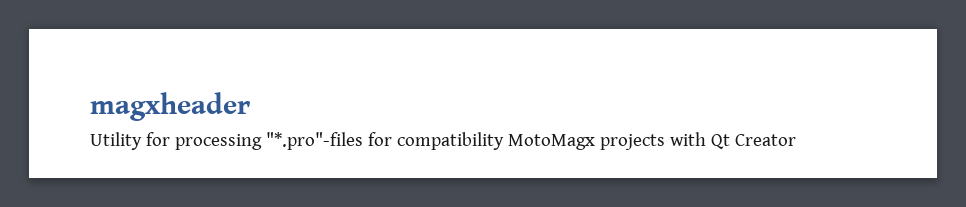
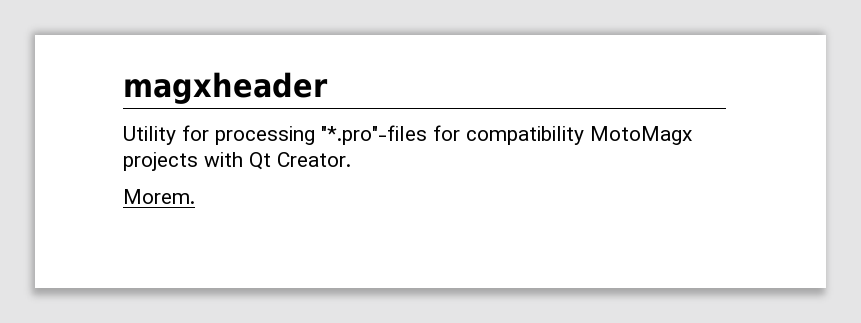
- Utility for processing "*.pro"-files for compatibility MotoMagx projects with Qt Creator
+ Utility for processing "*.pro"-files for compatibility MotoMagx projects with Qt Creator.
+ Morem.

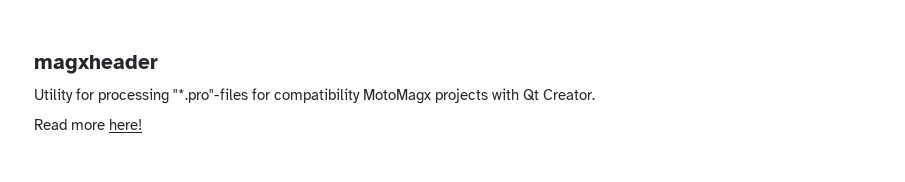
- Morem.
+ Read more here!

